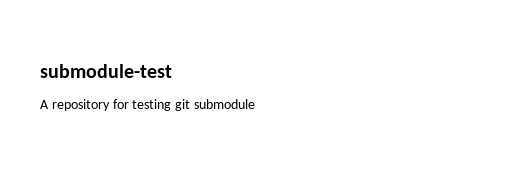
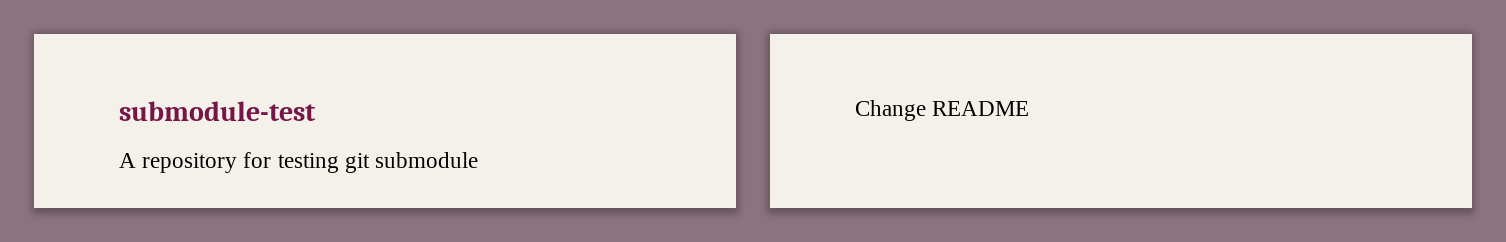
+ Change README

